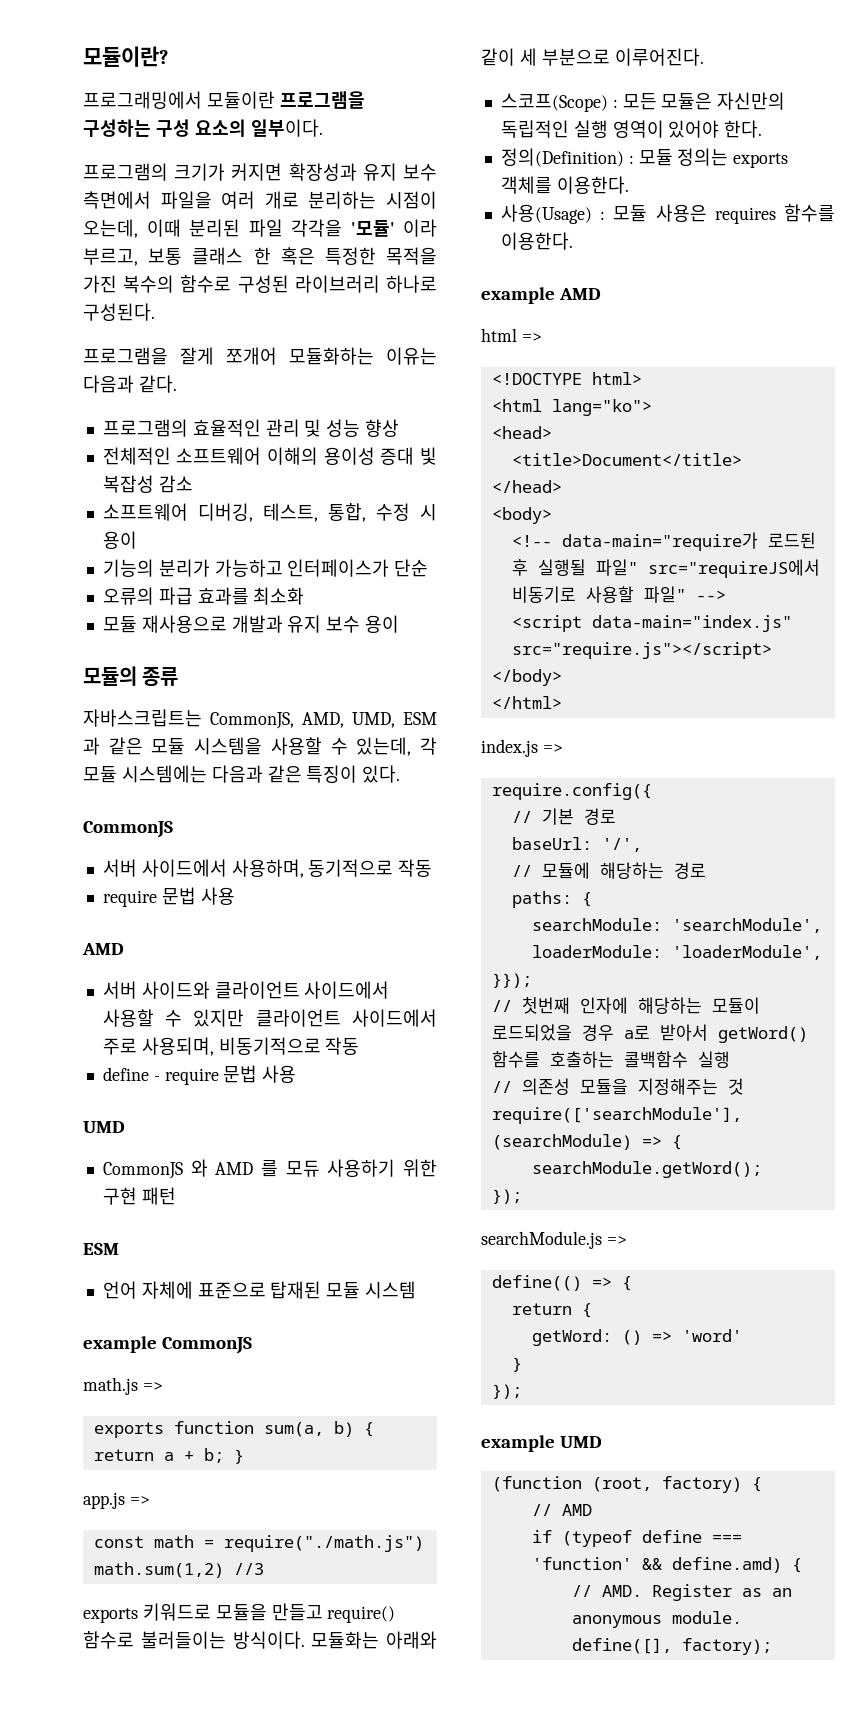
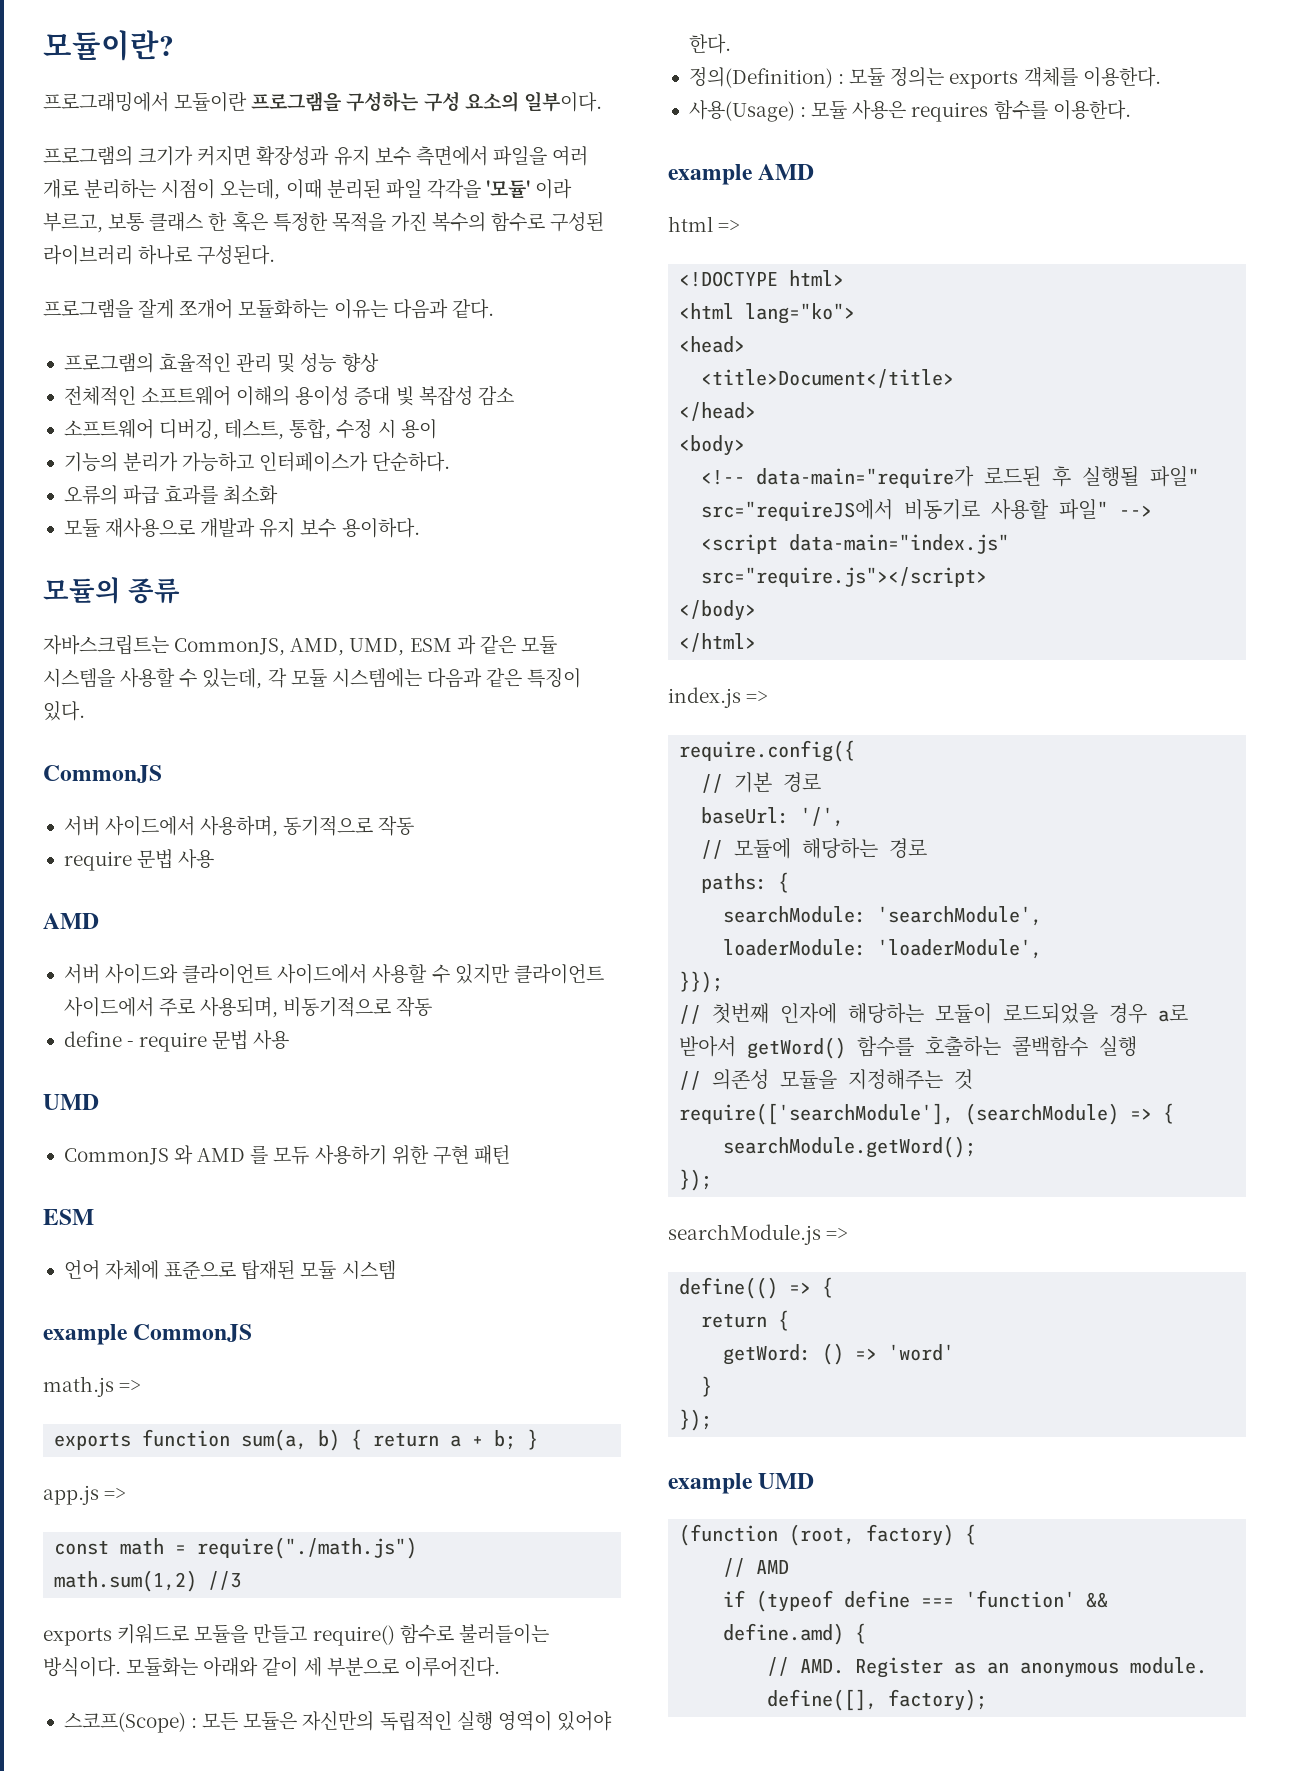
- 기능의 분리가 가능하고 인터페이스가 단순
+ 기능의 분리가 가능하고 인터페이스가 단순하다.
- 모듈 재사용으로 개발과 유지 보수 용이
+ 모듈 재사용으로 개발과 유지 보수 용이하다.

